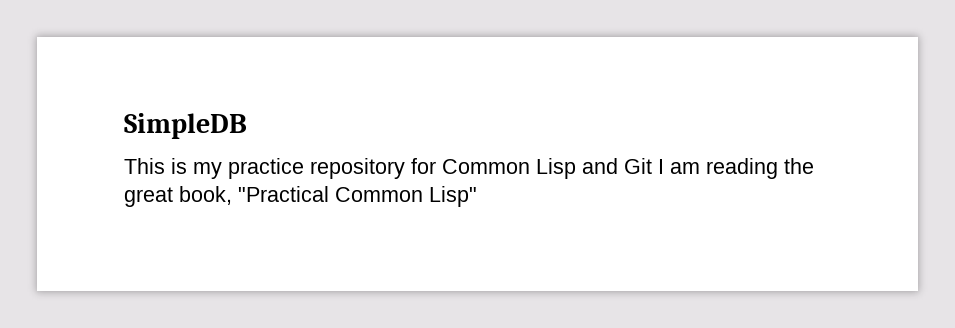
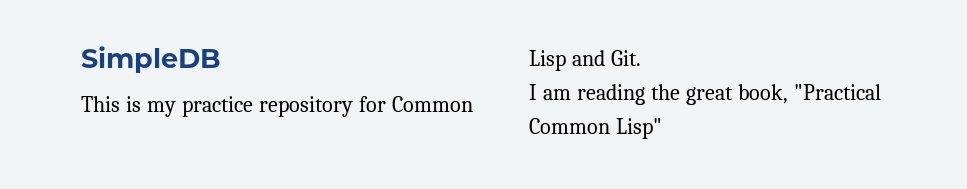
- This is my practice repository for Common Lisp and Git I am reading the great book, "Practical Common Lisp"
+ This is my practice repository for Common Lisp and Git.
+ I am reading the great book, "Practical Common Lisp"

